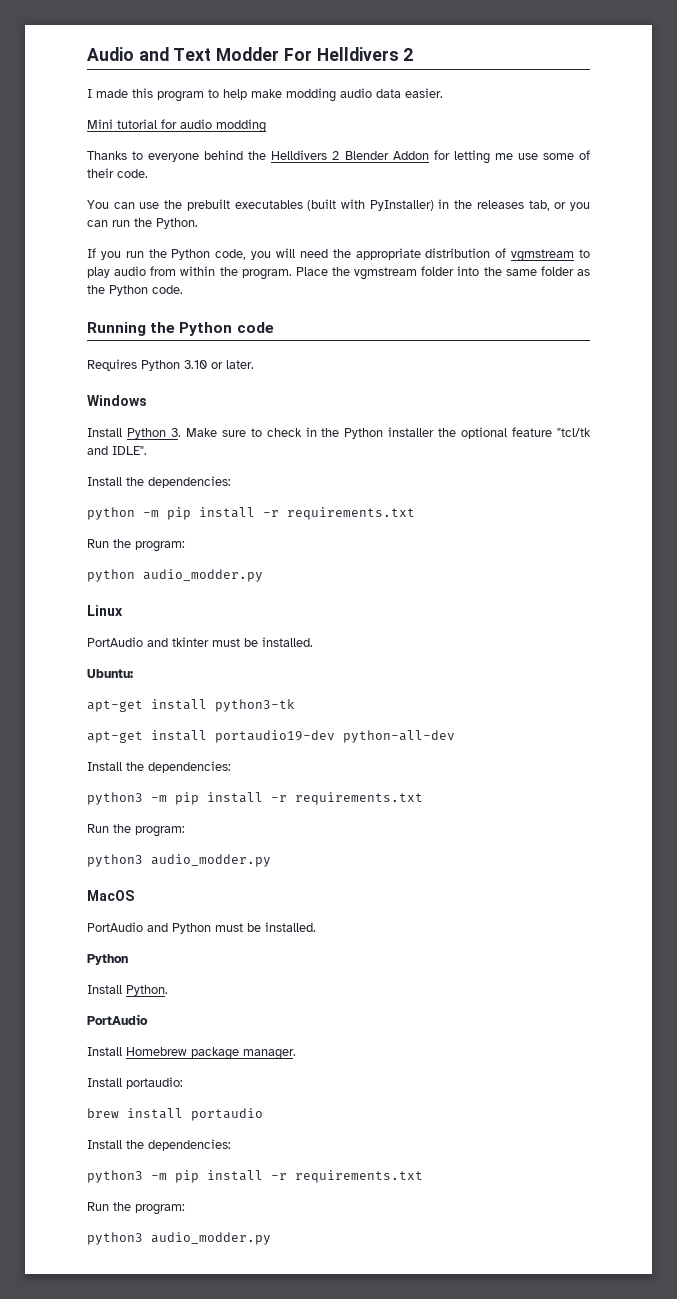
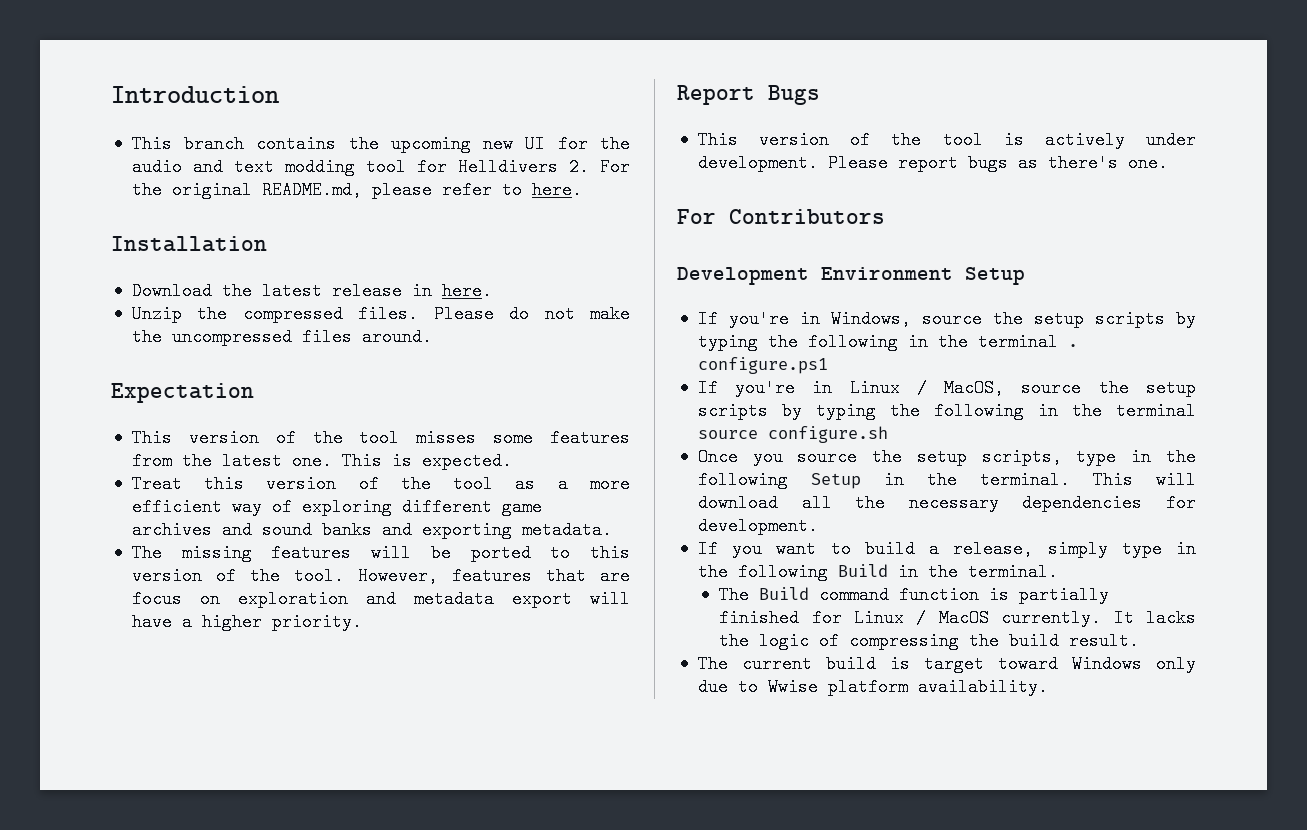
- Audio and Text Modder For Helldivers 2
- I made this program to help make modding audio data easier.
- Mini tutorial for audio modding
- Thanks to everyone behind the Helldivers 2 Blender Addon for letting me use some of their code.
- You can use the prebuilt executables (built with PyInstaller) in the releases tab, or you can run the Python.
- If you run the Python code, you will need the appropriate distribution of vgmstream to play audio from within the program. Place the vgmstream folder into the same folder as the Python code.
- Running the Python code
- Requires Python 3.10 or later.
- Windows
- Install Python 3. Make sure to check in the Python installer the optional feature "tcl/tk and IDLE".
- Install the dependencies:
- python -m pip install -r requirements.txt
- Run the program:
- python audio_modder.py
- Linux
- PortAudio and tkinter must be installed.
- Ubuntu:
- apt-get install python3-tk
- apt-get install portaudio19-dev python-all-dev
- Install the dependencies:
- python3 -m pip install -r requirements.txt
- Run the program:
- python3 audio_modder.py
- MacOS
- PortAudio and Python must be installed.
- Python
- Install Python.
- PortAudio
- Install Homebrew package manager.
- Install portaudio:
- brew install portaudio
- Install the dependencies:
- python3 -m pip install -r requirements.txt
- Run the program:
- python3 audio_modder.py
+ Introduction
+ This branch contains the upcoming new UI for the audio and text modding tool for Helldivers 2. For the original README.md, please refer to here.
+ Installation
+ Download the latest release in here.
+ Unzip the compressed files. Please do not make the uncompressed files around.
+ Expectation
+ This version of the tool misses some features from the latest one. This is expected.
+ Treat this version of the tool as a more efficient way of exploring different game archives and sound banks and exporting metadata.
+ The missing features will be ported to this version of the tool. However, features that are focus on exploration and metadata export will have a higher priority.
+ Report Bugs
+ This version of the tool is actively under development. Please report bugs as there's one.
+ For Contributors
+ Development Environment Setup
+ If you're in Windows, source the setup scripts by typing the following in the terminal . configure.ps1
+ If you're in Linux / MacOS, source the setup scripts by typing the following in the terminal source configure.sh
+ Once you source the setup scripts, type in the following Setup in the terminal. This will download all the necessary dependencies for development.
+ If you want to build a release, simply type in the following Build in the terminal.
+ The Build command function is partially finished for Linux / MacOS currently. It lacks the logic of compressing the build result.
+ The current build is target toward Windows only due to Wwise platform availability.

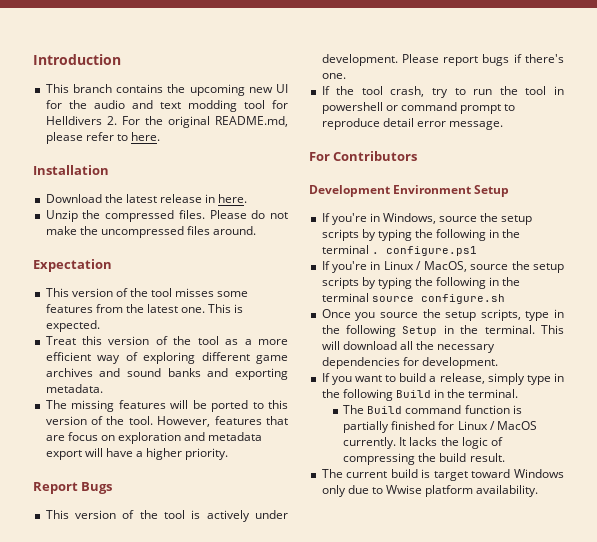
- Please report bugs as there's one.
+ Please report bugs if there's one.
+ If the tool crash, try to run the tool in powershell or command prompt to reproduce detail error message.

